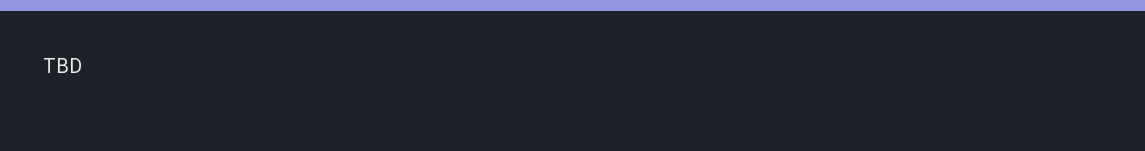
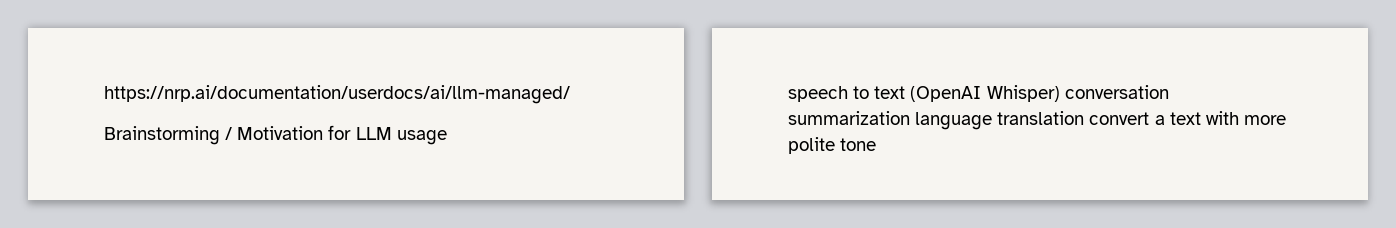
- TBD
+ https://nrp.ai/documentation/userdocs/ai/llm-managed/
+ Brainstorming / Motivation for LLM usage
+ speech to text (OpenAI Whisper) conversation summarization language translation convert a text with more polite tone

